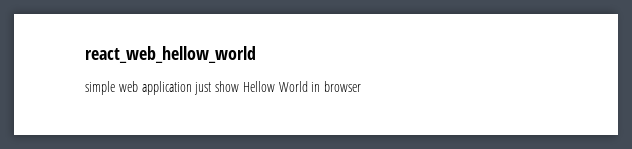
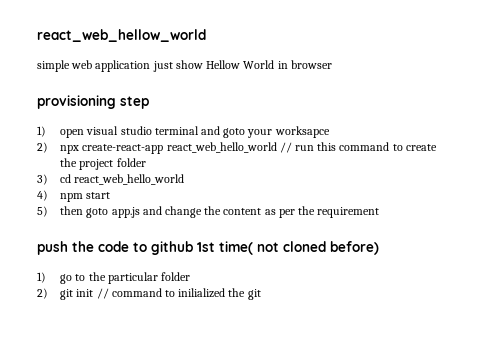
+ provisioning step
+ 1) open visual studio terminal and goto your worksapce
+ 2) npx create-react-app react_web_hello_world // run this command to create the project folder
+ 3) cd react_web_hello_world
+ 4) npm start
+ 5) then goto app.js and change the content as per the requirement
+ push the code to github 1st time( not cloned before)
+ 1) go to the particular folder
+ 2) git init // command to inilialized the git

